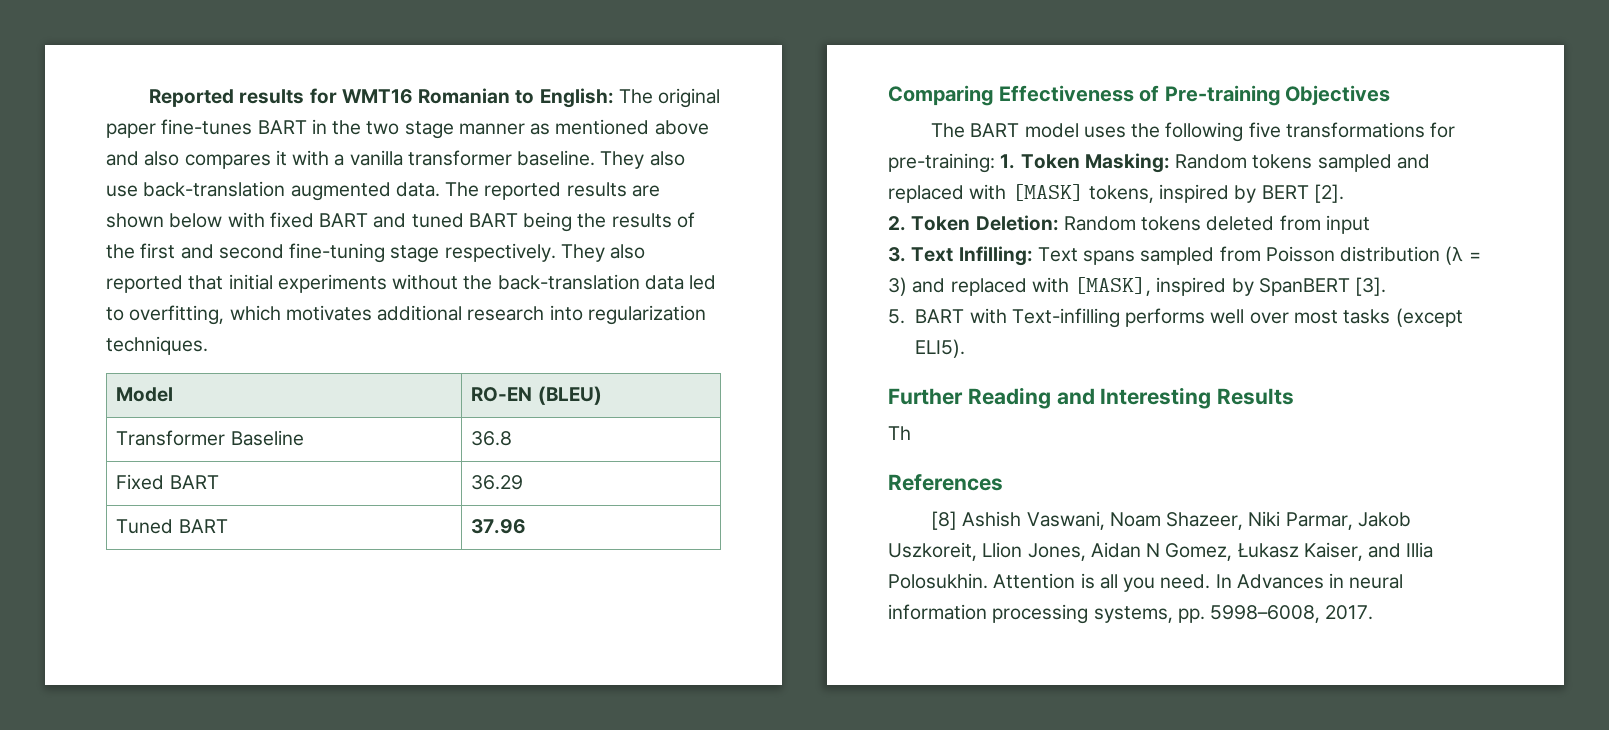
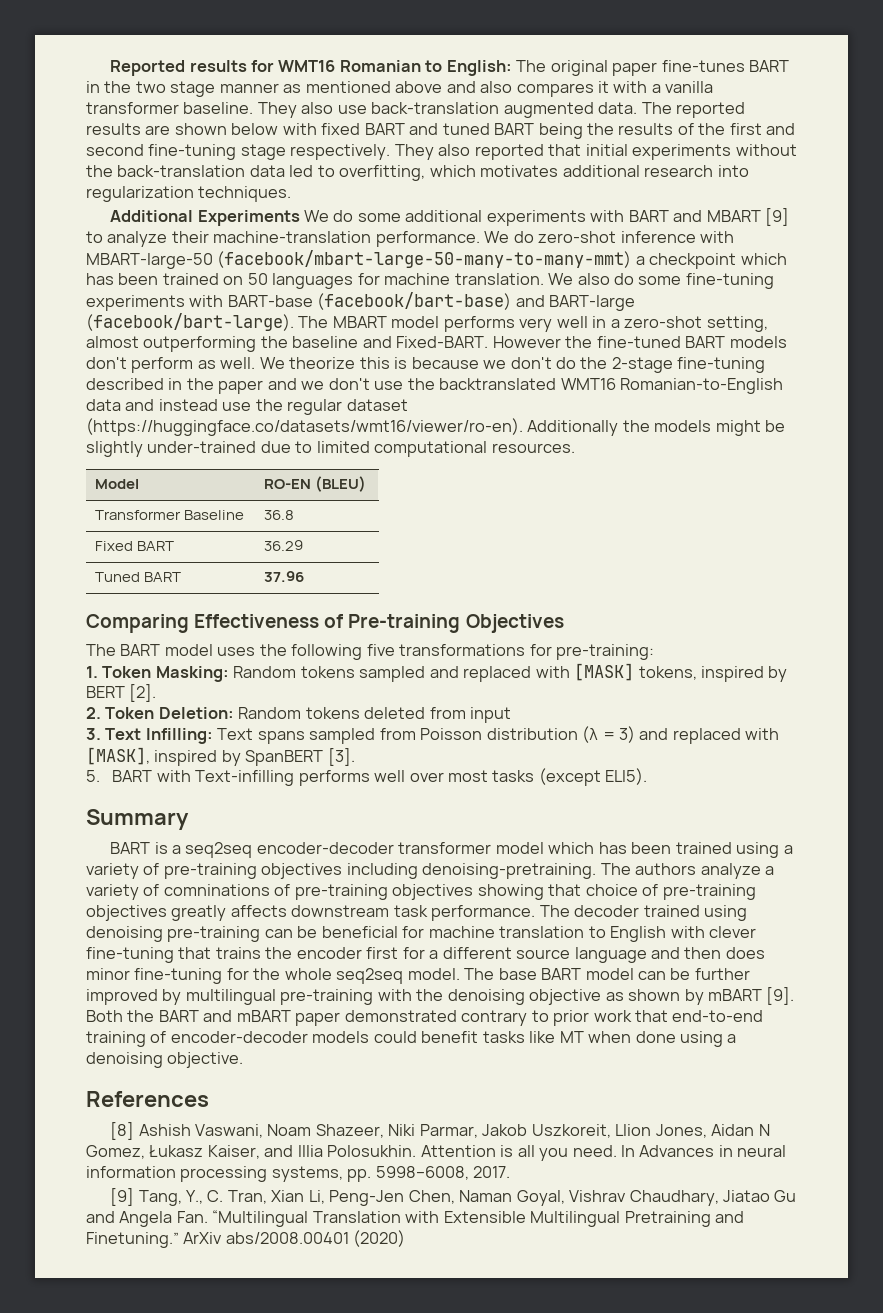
+ Additional Experiments We do some additional experiments with BART and MBART [9] to analyze their machine-translation performance. We do zero-shot inference with MBART-large-50 (facebook/mbart-large-50-many-to-many-mmt) a checkpoint which has been trained on 50 languages for machine translation. We also do some fine-tuning experiments with BART-base (facebook/bart-base) and BART-large (facebook/bart-large). The MBART model performs very well in a zero-shot setting, almost outperforming the baseline and Fixed-BART. However the fine-tuned BART models don't perform as well. We theorize this is because we don't do the 2-stage fine-tuning described in the paper and we don't use the backtranslated WMT16 Romanian-to-English data and instead use the regular dataset (https://huggingface.co/datasets/wmt16/viewer/ro-en). Additionally the models might be slightly under-trained due to limited computational resources.
- The BART model uses the following five transformations for pre-training: 1. Token Masking: Random tokens sampled and replaced with [MASK] tokens, inspired by BERT [2].
+ The BART model uses the following five transformations for pre-training:
+ 1. Token Masking: Random tokens sampled and replaced with [MASK] tokens, inspired by BERT [2].
- Further Reading and Interesting Results
- Th
+ Summary
+ BART is a seq2seq encoder-decoder transformer model which has been trained using a variety of pre-training objectives including denoising-pretraining. The authors analyze a variety of comninations of pre-training objectives showing that choice of pre-training objectives greatly affects downstream task performance. The decoder trained using denoising pre-training can be beneficial for machine translation to English with clever fine-tuning that trains the encoder first for a different source language and then does minor fine-tuning for the whole seq2seq model. The base BART model can be further improved by multilingual pre-training with the denoising objective as shown by mBART [9]. Both the BART and mBART paper demonstrated contrary to prior work that end-to-end training of encoder-decoder models could benefit tasks like MT when done using a denoising objective.
+ [9] Tang, Y., C. Tran, Xian Li, Peng-Jen Chen, Naman Goyal, Vishrav Chaudhary, Jiatao Gu and Angela Fan. “Multilingual Translation with Extensible Multilingual Pretraining and Finetuning.” ArXiv abs/2008.00401 (2020)

